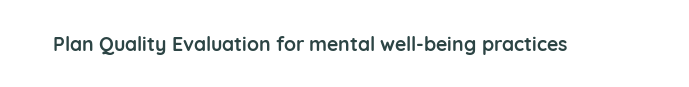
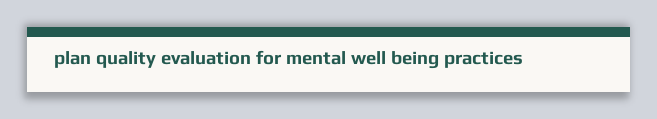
- Plan Quality Evaluation for mental well-being practices
+ plan quality evaluation for mental well being practices

